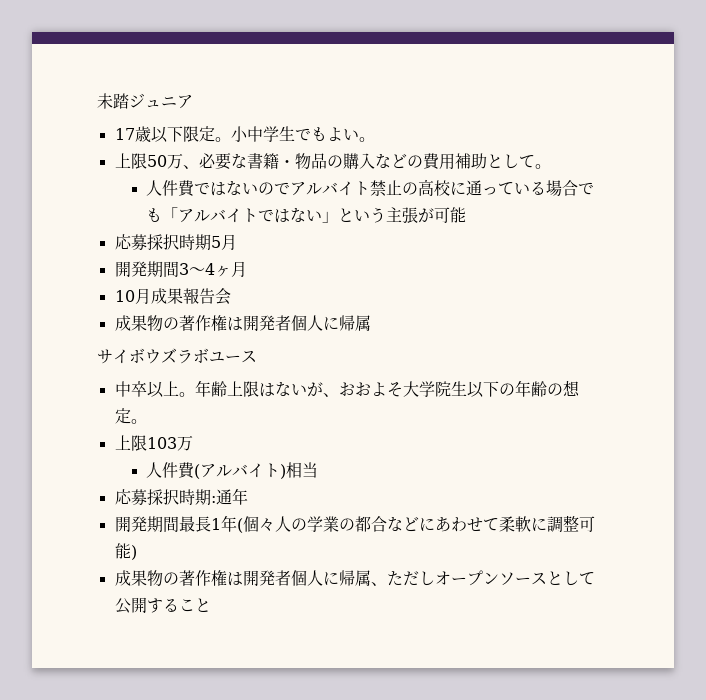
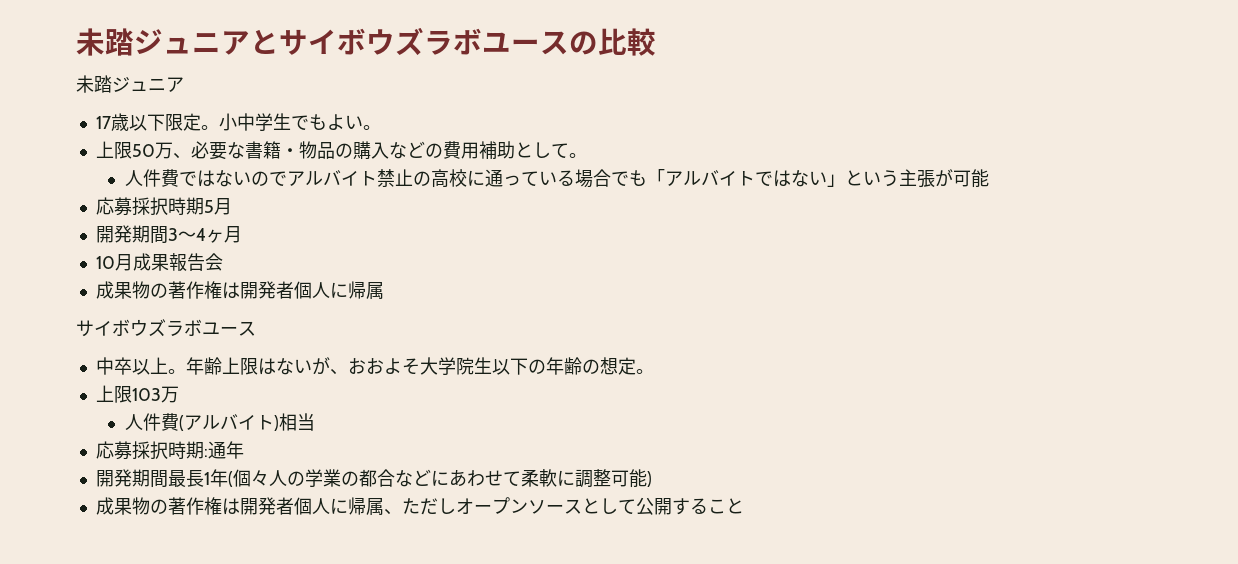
+ 未踏ジュニアとサイボウズラボユースの比較

